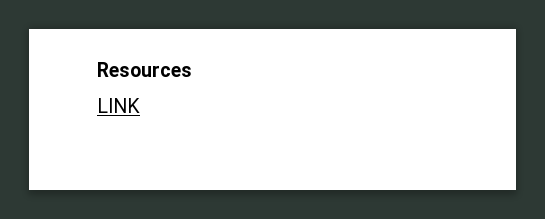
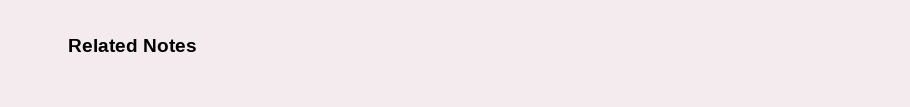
- Resources
- LINK
+ Related Notes

